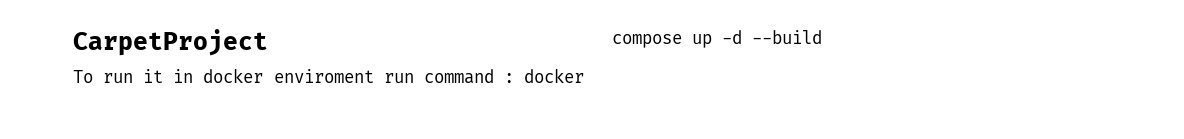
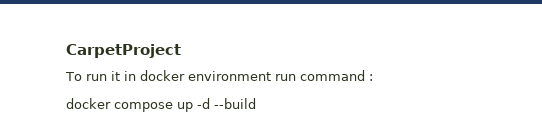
- To run it in docker enviroment run command : docker compose up -d --build
+ To run it in docker environment run command :
+ docker compose up -d --build

